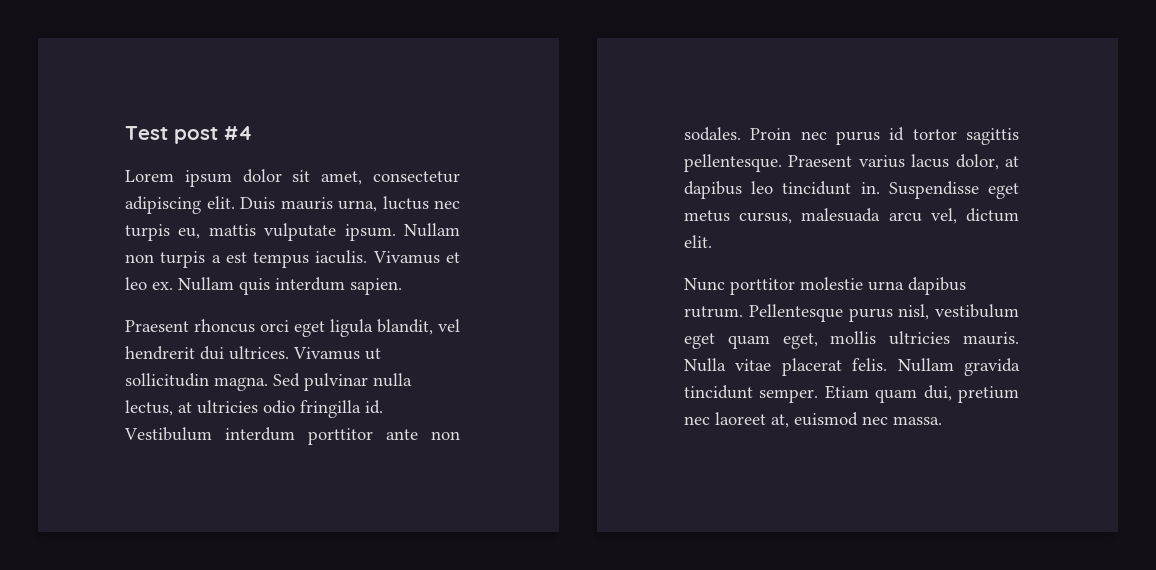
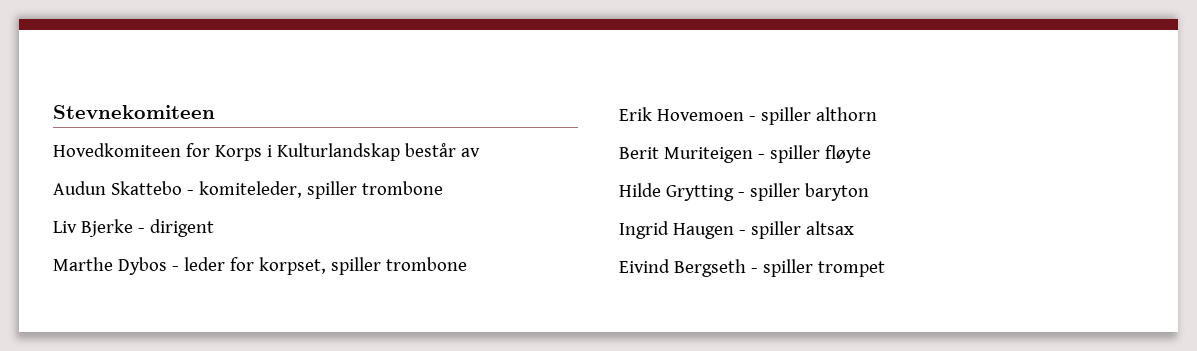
- Test post #4
- Lorem ipsum dolor sit amet, consectetur adipiscing elit. Duis mauris urna, luctus nec turpis eu, mattis vulputate ipsum. Nullam non turpis a est tempus iaculis. Vivamus et leo ex. Nullam quis interdum sapien.
- Praesent rhoncus orci eget ligula blandit, vel hendrerit dui ultrices. Vivamus ut sollicitudin magna. Sed pulvinar nulla lectus, at ultricies odio fringilla id. Vestibulum interdum porttitor ante non sodales. Proin nec purus id tortor sagittis pellentesque. Praesent varius lacus dolor, at dapibus leo tincidunt in. Suspendisse eget metus cursus, malesuada arcu vel, dictum elit.
- Nunc porttitor molestie urna dapibus rutrum. Pellentesque purus nisl, vestibulum eget quam eget, mollis ultricies mauris. Nulla vitae placerat felis. Nullam gravida tincidunt semper. Etiam quam dui, pretium nec laoreet at, euismod nec massa.
+ Stevnekomiteen
+ Hovedkomiteen for Korps i Kulturlandskap består av
+ Audun Skattebo - komiteleder, spiller trombone
+ Liv Bjerke - dirigent
+ Marthe Dybos - leder for korpset, spiller trombone
+ Erik Hovemoen - spiller althorn
+ Berit Muriteigen - spiller fløyte
+ Hilde Grytting - spiller baryton
+ Ingrid Haugen - spiller altsax
+ Eivind Bergseth - spiller trompet

